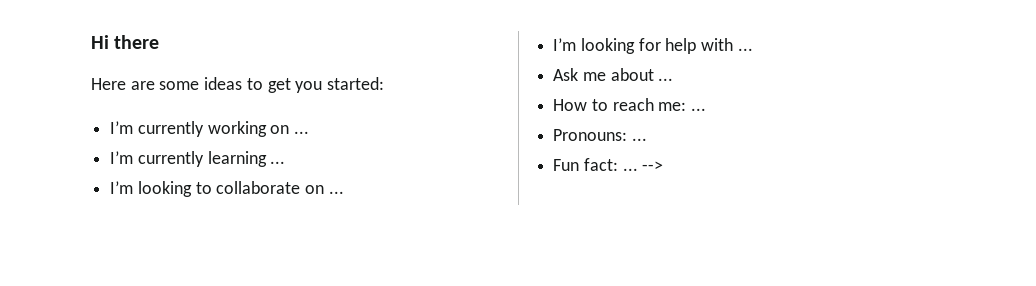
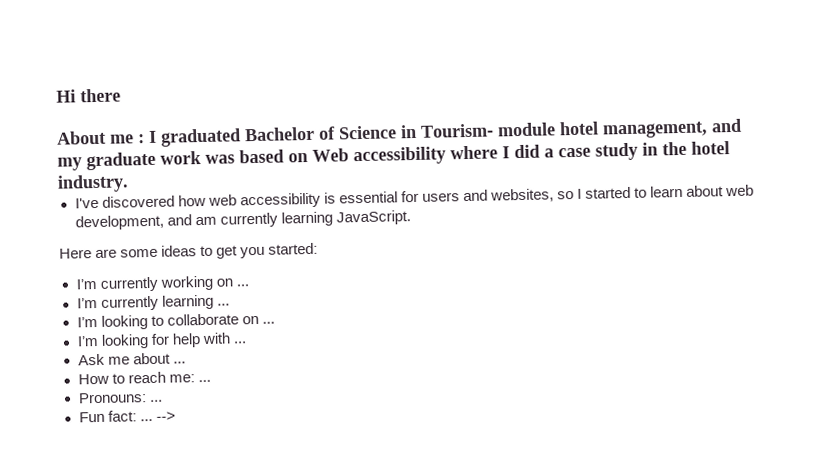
+ About me : I graduated Bachelor of Science in Tourism- module hotel management, and my graduate work was based on Web accessibility where I did a case study in the hotel industry.
+ I've discovered how web accessibility is essential for users and websites, so I started to learn about web development, and am currently learning JavaScript.

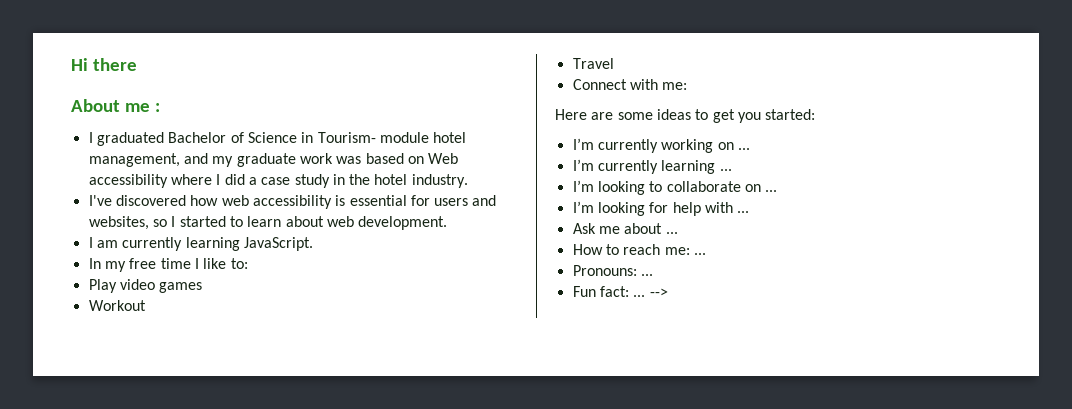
- About me : I graduated Bachelor of Science in Tourism- module hotel management, and my graduate work was based on Web accessibility where I did a case study in the hotel industry.
+ About me :
+ I graduated Bachelor of Science in Tourism- module hotel management, and my graduate work was based on Web accessibility where I did a case study in the hotel industry.
- I've discovered how web accessibility is essential for users and websites, so I started to learn about web development, and am currently learning JavaScript.
+ I've discovered how web accessibility is essential for users and websites, so I started to learn about web development.
+ I am currently learning JavaScript.
+ In my free time I like to:
+ Play video games
+ Workout
+ Travel
+ Connect with me:

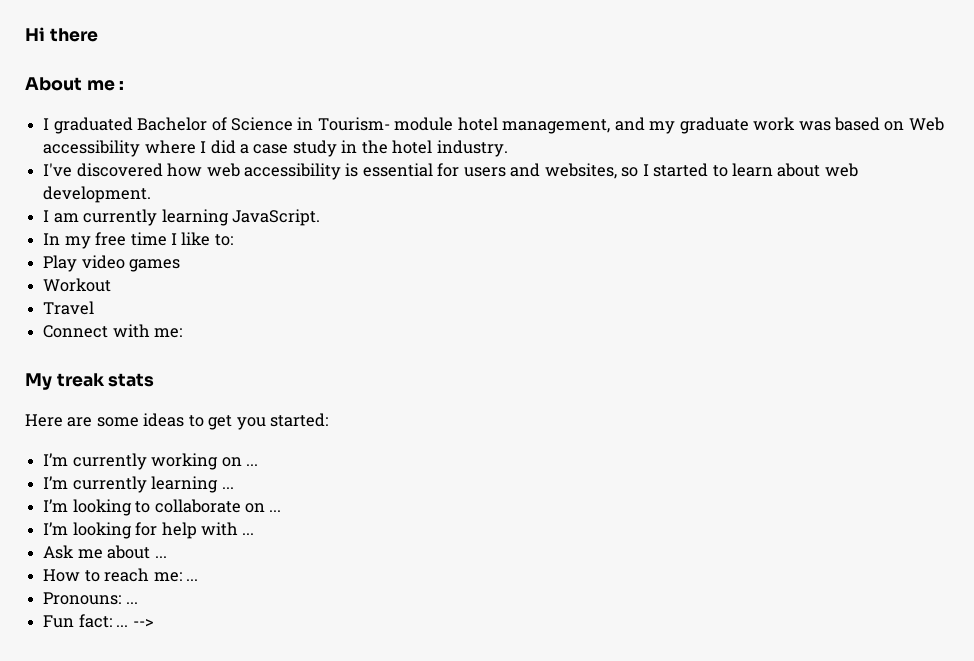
+ My treak stats

